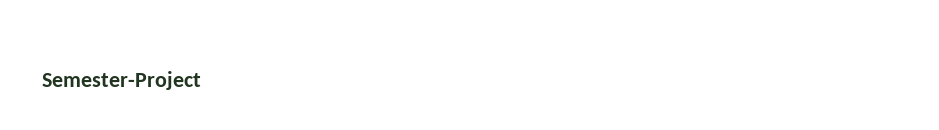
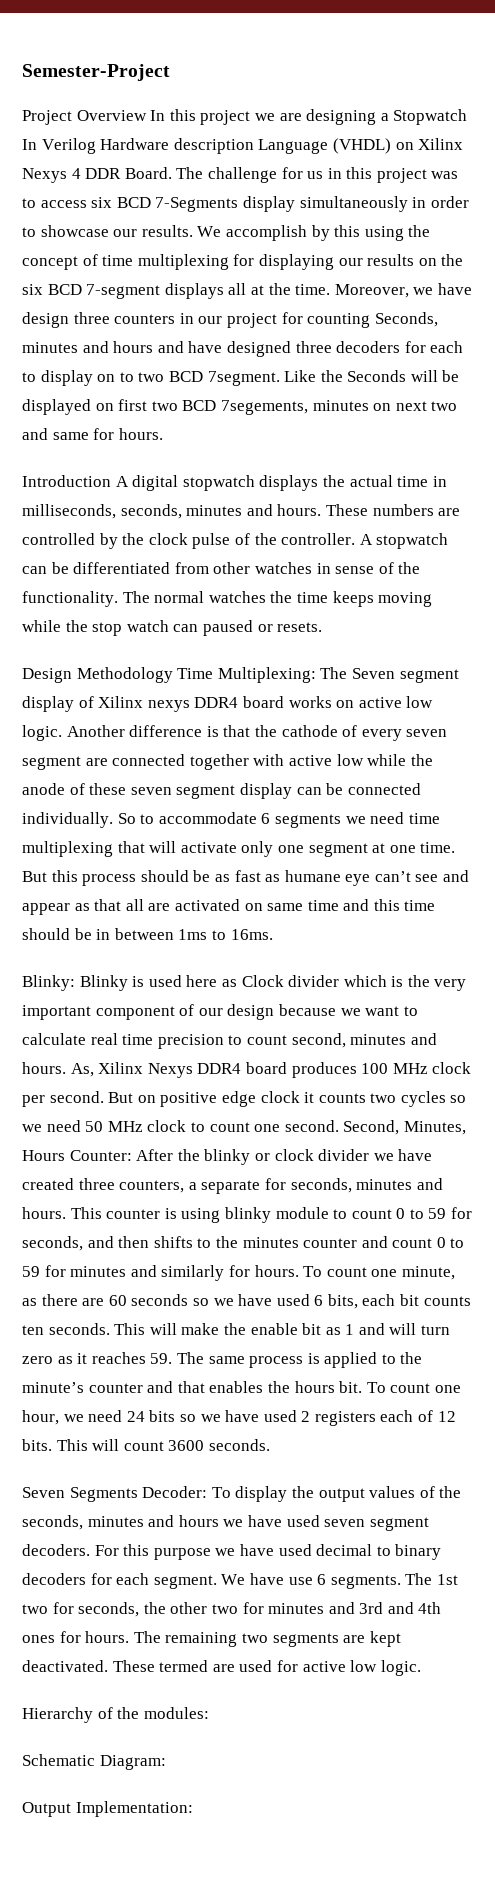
+ Project Overview In this project we are designing a Stopwatch In Verilog Hardware description Language (VHDL) on Xilinx Nexys 4 DDR Board. The challenge for us in this project was to access six BCD 7-Segments display simultaneously in order to showcase our results. We accomplish by this using the concept of time multiplexing for displaying our results on the six BCD 7-segment displays all at the time. Moreover, we have design three counters in our project for counting Seconds, minutes and hours and have designed three decoders for each to display on to two BCD 7segment. Like the Seconds will be displayed on first two BCD 7segements, minutes on next two and same for hours.
+ Introduction A digital stopwatch displays the actual time in milliseconds, seconds, minutes and hours. These numbers are controlled by the clock pulse of the controller. A stopwatch can be differentiated from other watches in sense of the functionality. The normal watches the time keeps moving while the stop watch can paused or resets.
+ Design Methodology Time Multiplexing: The Seven segment display of Xilinx nexys DDR4 board works on active low logic. Another difference is that the cathode of every seven segment are connected together with active low while the anode of these seven segment display can be connected individually. So to accommodate 6 segments we need time multiplexing that will activate only one segment at one time. But this process should be as fast as humane eye can’t see and appear as that all are activated on same time and this time should be in between 1ms to 16ms.
+ Blinky: Blinky is used here as Clock divider which is the very important component of our design because we want to calculate real time precision to count second, minutes and hours. As, Xilinx Nexys DDR4 board produces 100 MHz clock per second. But on positive edge clock it counts two cycles so we need 50 MHz clock to count one second. Second, Minutes, Hours Counter: After the blinky or clock divider we have created three counters, a separate for seconds, minutes and hours. This counter is using blinky module to count 0 to 59 for seconds, and then shifts to the minutes counter and count 0 to 59 for minutes and similarly for hours. To count one minute, as there are 60 seconds so we have used 6 bits, each bit counts ten seconds. This will make the enable bit as 1 and will turn zero as it reaches 59. The same process is applied to the minute’s counter and that enables the hours bit. To count one hour, we need 24 bits so we have used 2 registers each of 12 bits. This will count 3600 seconds.
+ Seven Segments Decoder: To display the output values of the seconds, minutes and hours we have used seven segment decoders. For this purpose we have used decimal to binary decoders for each segment. We have use 6 segments. The 1st two for seconds, the other two for minutes and 3rd and 4th ones for hours. The remaining two segments are kept deactivated. These termed are used for active low logic.
+ Hierarchy of the modules:
+ Schematic Diagram:
+ Output Implementation:

